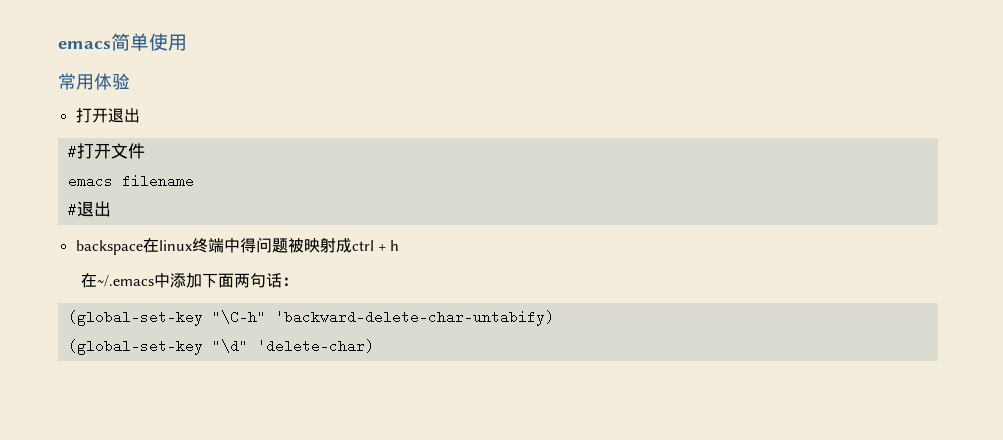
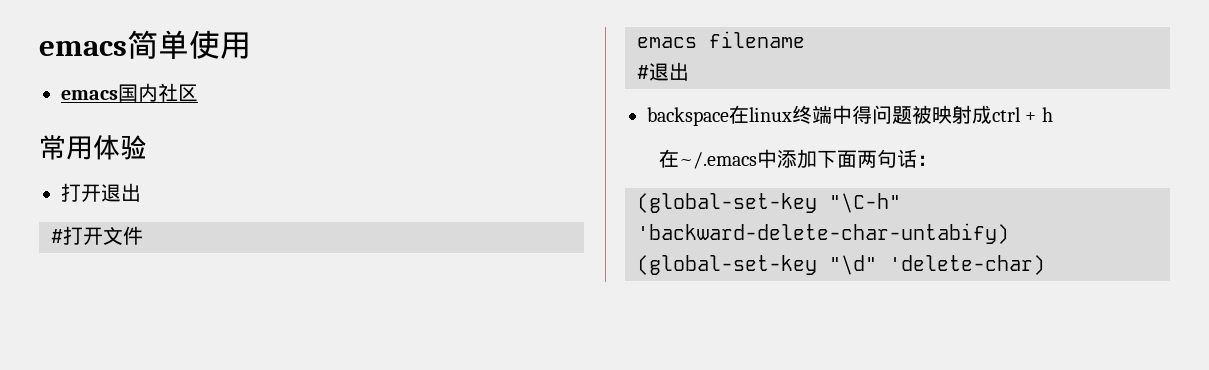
+ emacs国内社区

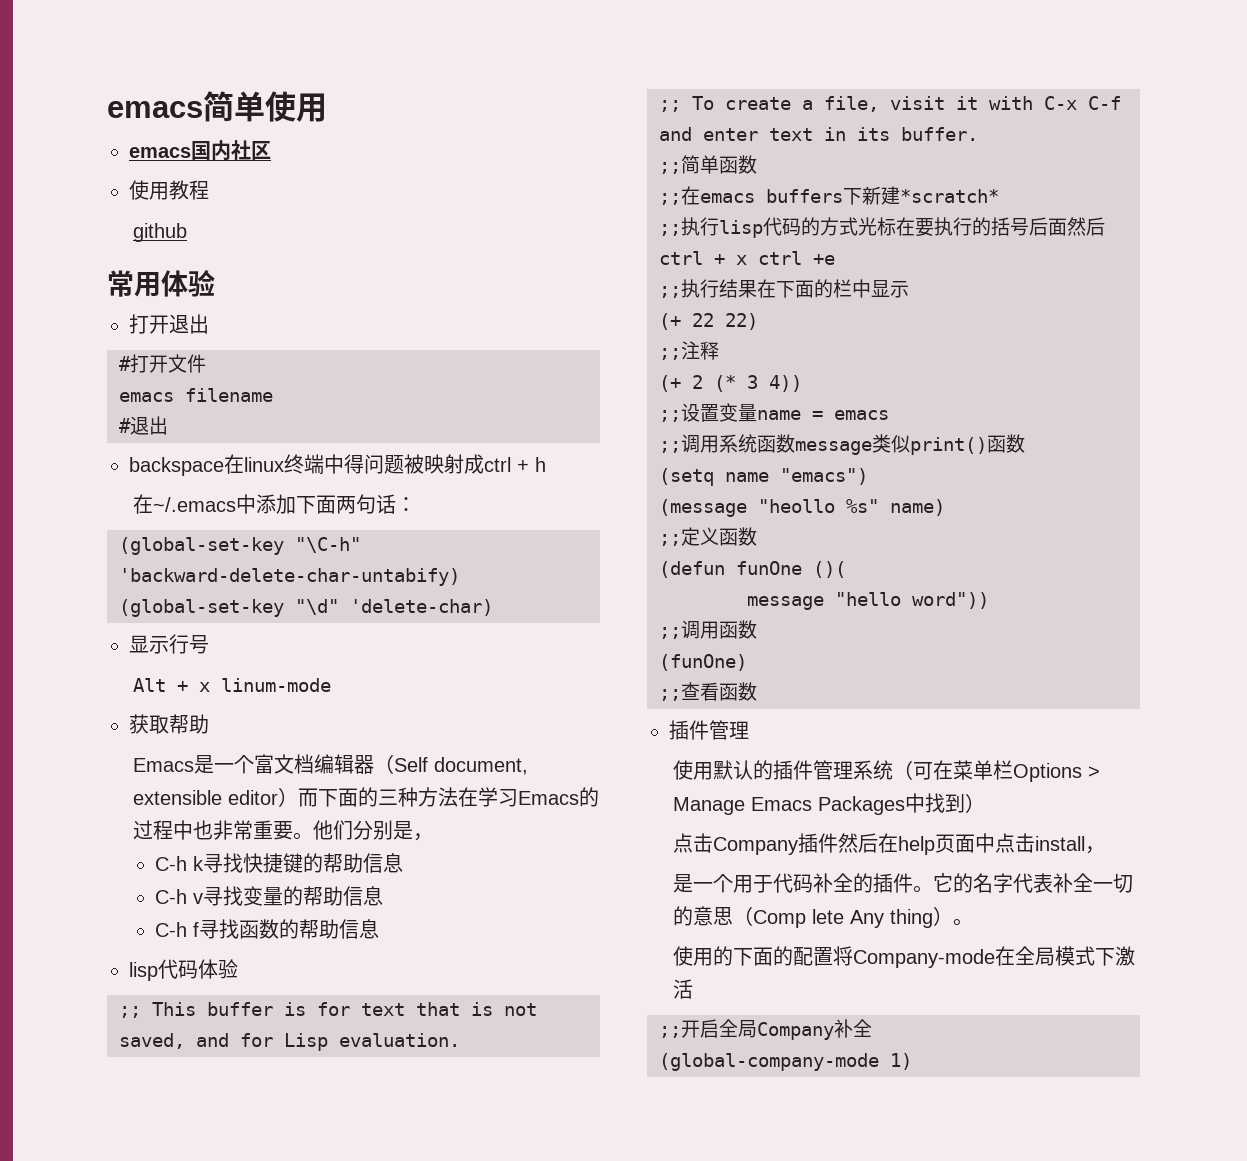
+ 使用教程
+ github
+ 显示行号
+ Alt + x linum-mode
+ 获取帮助
+ Emacs是一个富文档编辑器（Self document, extensible editor）而下面的三种方法在学习Emacs的过程中也非常重要。他们分别是，
+ C-h k寻找快捷键的帮助信息
+ C-h v寻找变量的帮助信息
+ C-h f寻找函数的帮助信息
+ lisp代码体验
+ ;; This buffer is for text that is not saved, and for Lisp evaluation.
+ ;; To create a file, visit it with C-x C-f and enter text in its buffer.
+ ;;简单函数
+ ;;在emacs buffers下新建*scratch*
+ ;;执行lisp代码的方式光标在要执行的括号后面然后ctrl + x ctrl +e
+ ;;执行结果在下面的栏中显示
+ (+ 22 22)
+ ;;注释
+ (+ 2 (* 3 4))
+ ;;设置变量name = emacs
+ ;;调用系统函数message类似print()函数
+ (setq name "emacs")
+ (message "heollo %s" name)
+ ;;定义函数
+ (defun funOne ()(
+ message "hello word"))
+ ;;调用函数
+ (funOne)
+ ;;查看函数
+ 插件管理
+ 使用默认的插件管理系统（可在菜单栏Options > Manage Emacs Packages中找到）
+ 点击Company插件然后在help页面中点击install，
+ 是一个用于代码补全的插件。它的名字代表补全一切的意思（Comp lete Any thing）。
+ 使用的下面的配置将Company-mode在全局模式下激活
+ ;;开启全局Company补全
+ (global-company-mode 1)

